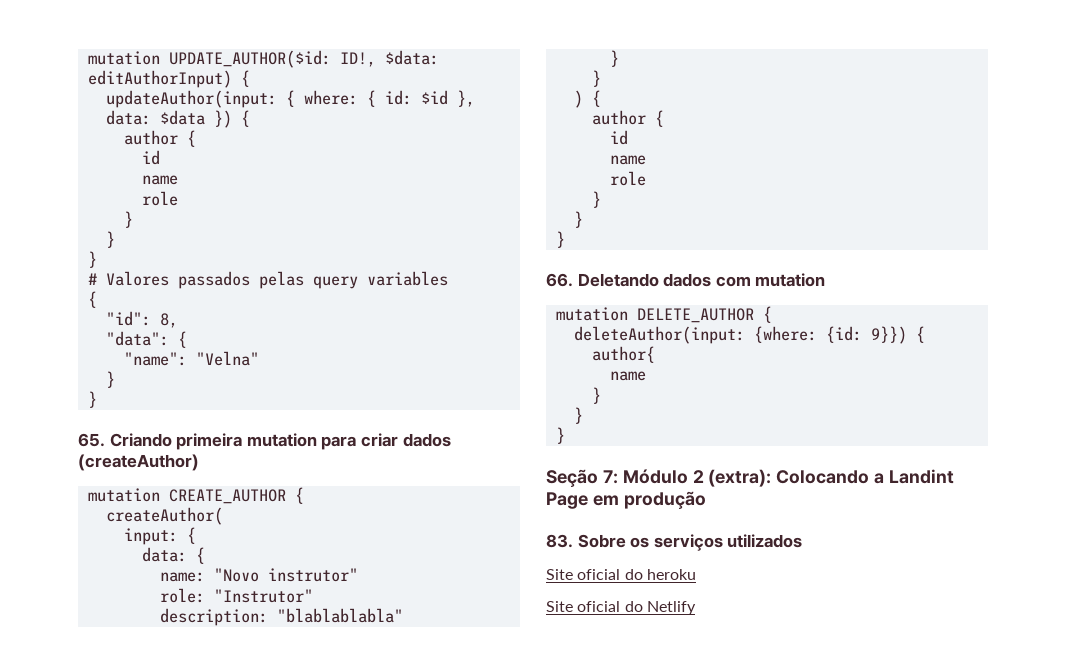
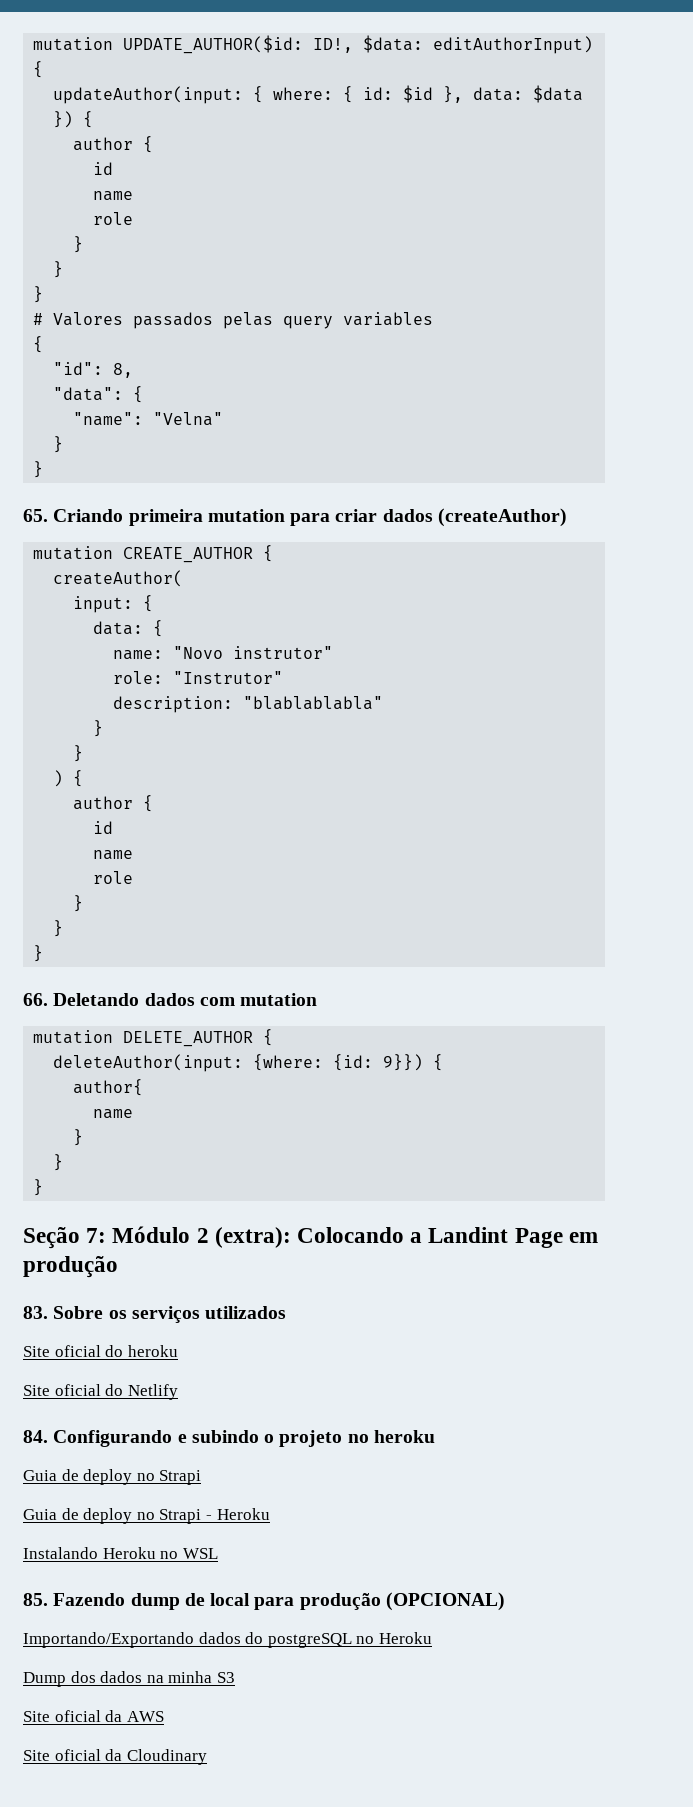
+ 84. Configurando e subindo o projeto no heroku
+ Guia de deploy no Strapi
+ Guia de deploy no Strapi - Heroku
+ Instalando Heroku no WSL
+ 85. Fazendo dump de local para produção (OPCIONAL)
+ Importando/Exportando dados do postgreSQL no Heroku
+ Dump dos dados na minha S3
+ Site oficial da AWS
+ Site oficial da Cloudinary

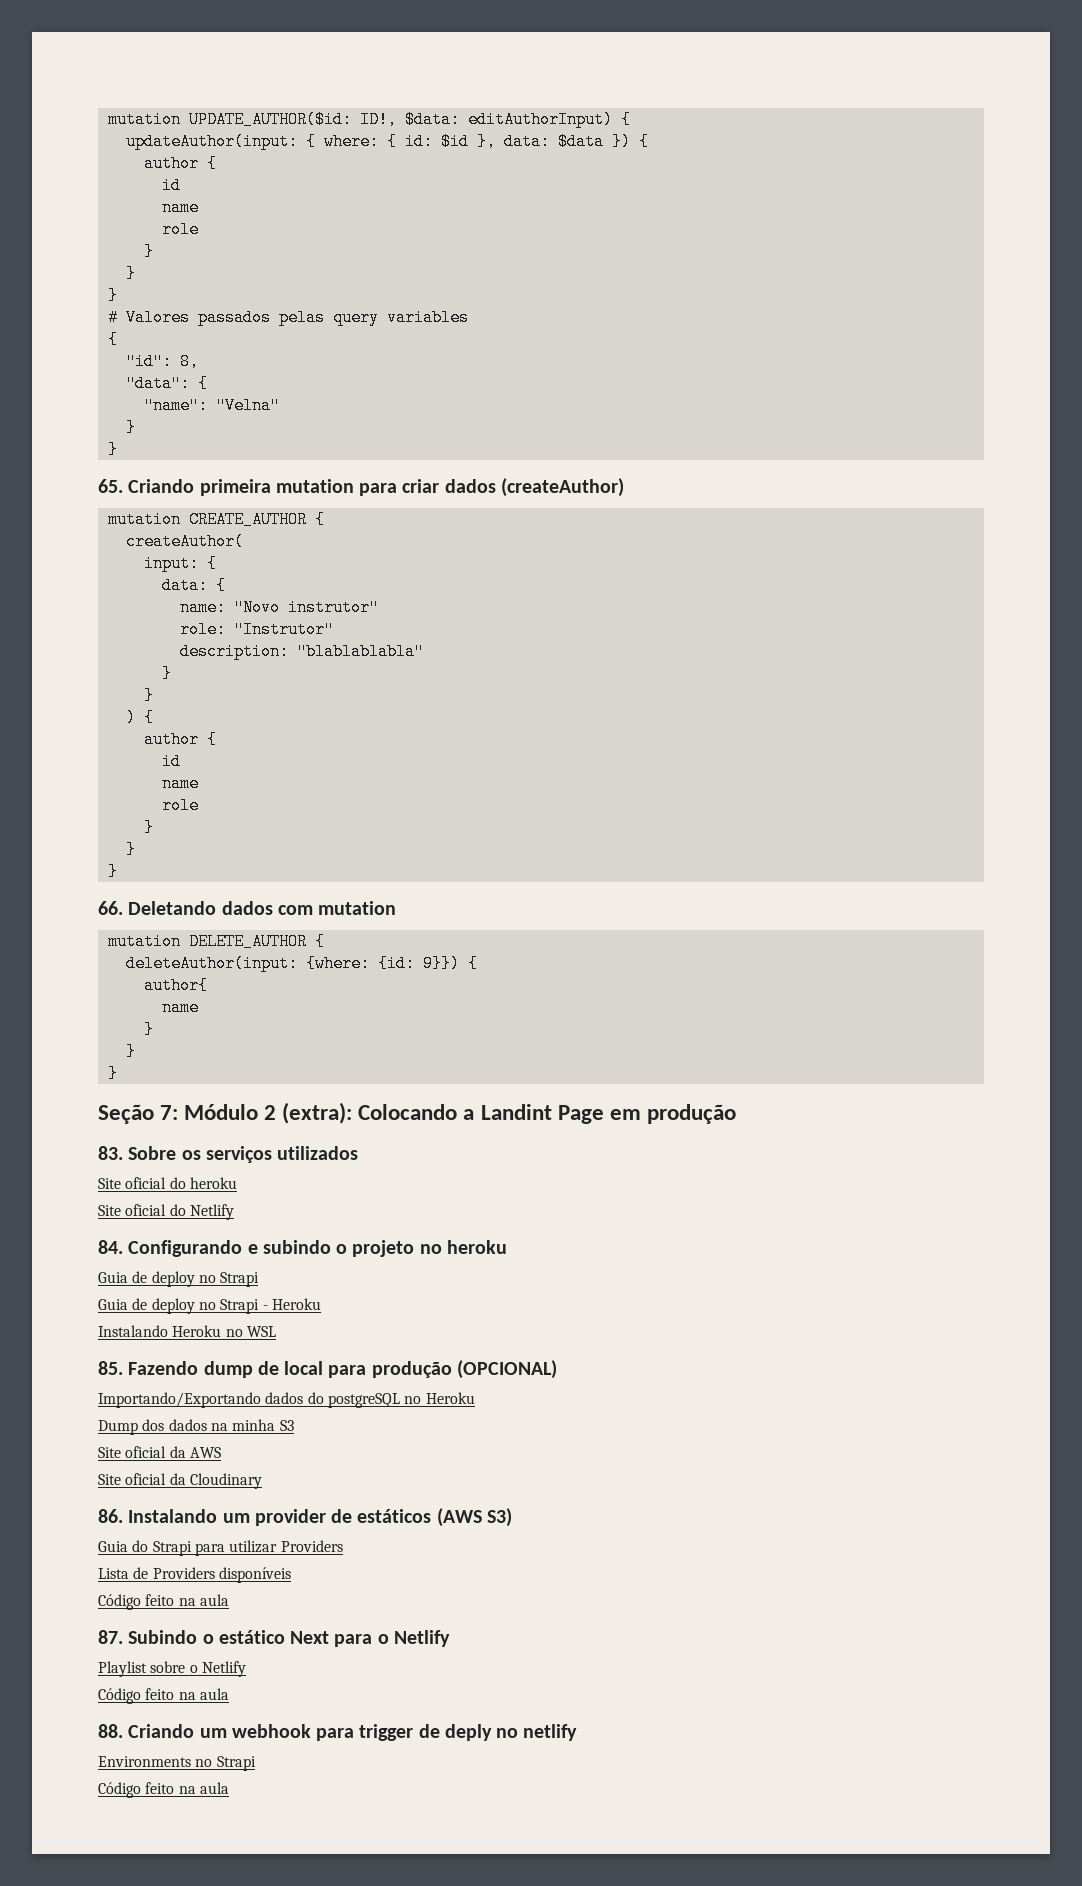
+ 86. Instalando um provider de estáticos (AWS S3)
+ Guia do Strapi para utilizar Providers
+ Lista de Providers disponíveis
+ Código feito na aula
+ 87. Subindo o estático Next para o Netlify
+ Playlist sobre o Netlify
+ Código feito na aula
+ 88. Criando um webhook para trigger de deply no netlify
+ Environments no Strapi
+ Código feito na aula

